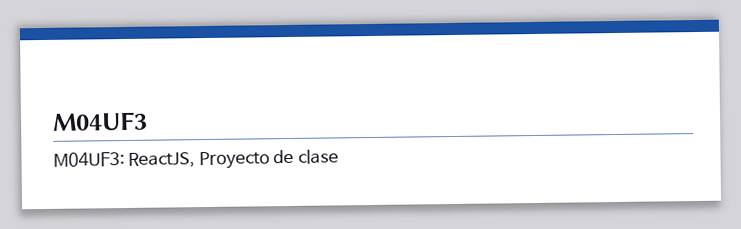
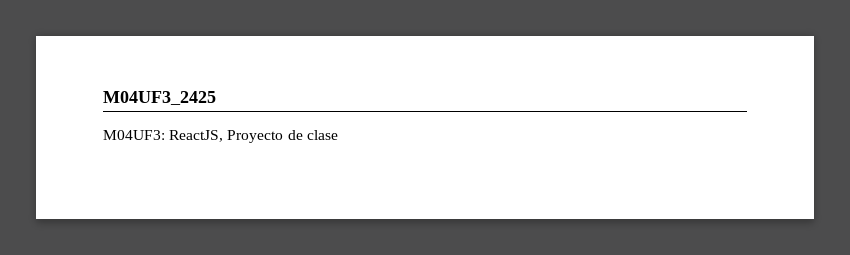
- M04UF3
+ M04UF3_2425

